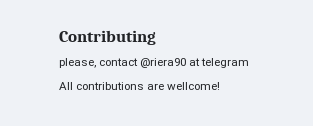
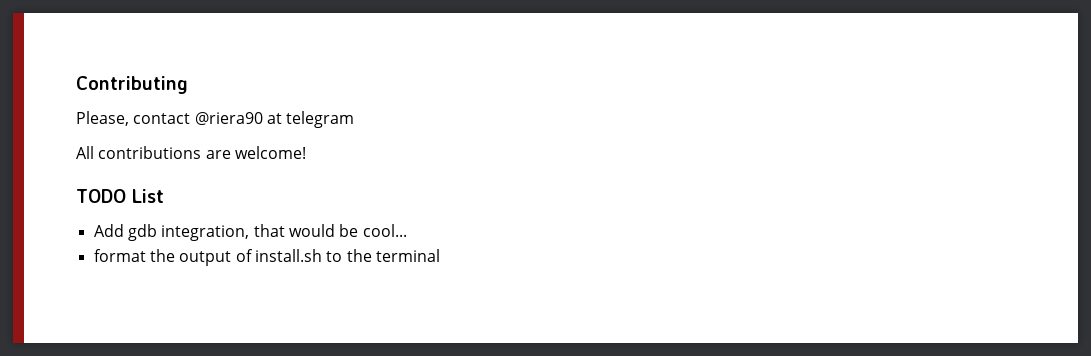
- please, contact @riera90 at telegram
+ Please, contact @riera90 at telegram
- All contributions are wellcome!
+ All contributions are welcome!
+ TODO List
+ Add gdb integration, that would be cool...
+ format the output of install.sh to the terminal

